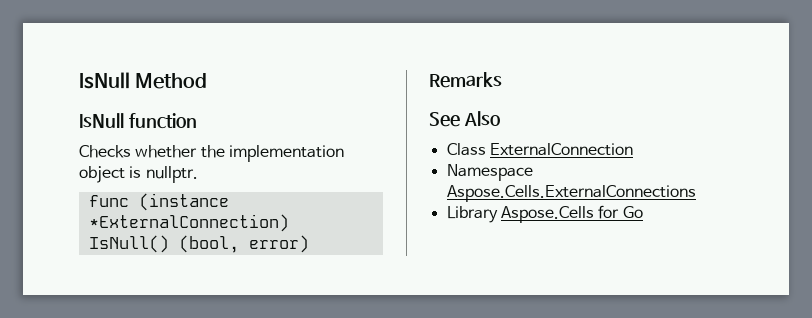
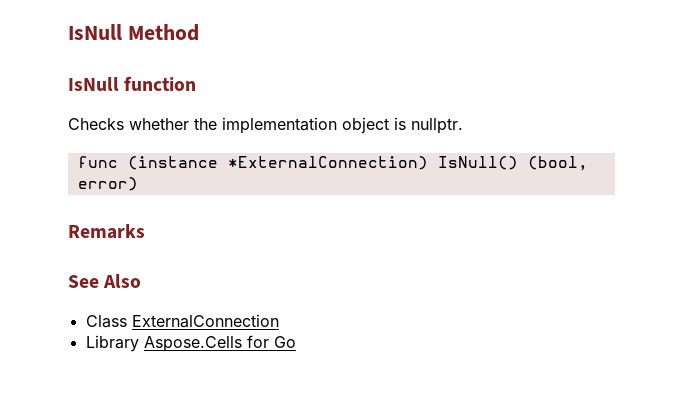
- Namespace Aspose.Cells.ExternalConnections

